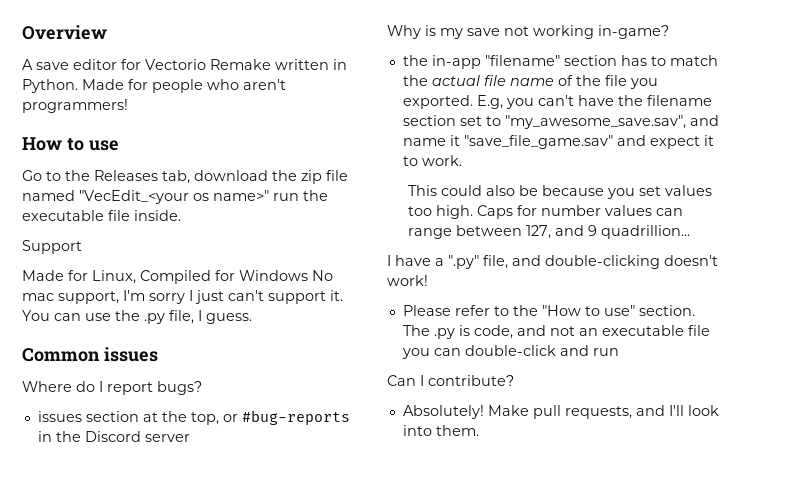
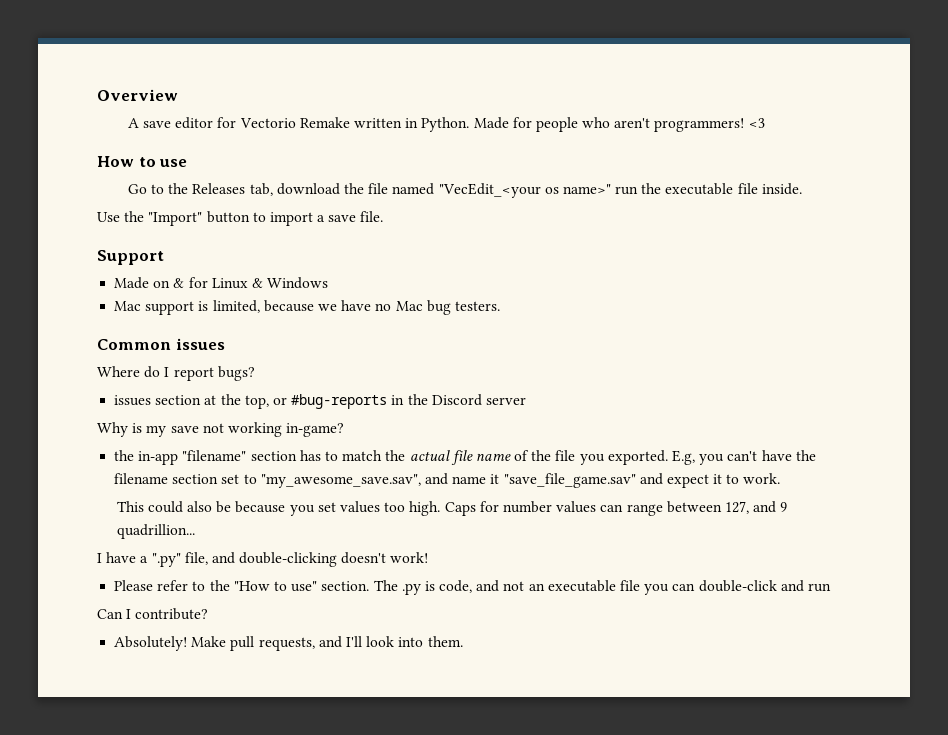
+ <3
- Go to the Releases tab, download the zip file named "VecEdit_<your os name>" run the executable file inside.
+ Go to the Releases tab, download the file named "VecEdit_<your os name>" run the executable file inside.
+ Use the "Import" button to import a save file.
  Support
- Made for Linux, Compiled for Windows No mac support, I'm sorry I just can't support it. You can use the .py file, I guess.
+ Made on & for Linux & Windows
+ Mac support is limited, because we have no Mac bug testers.

